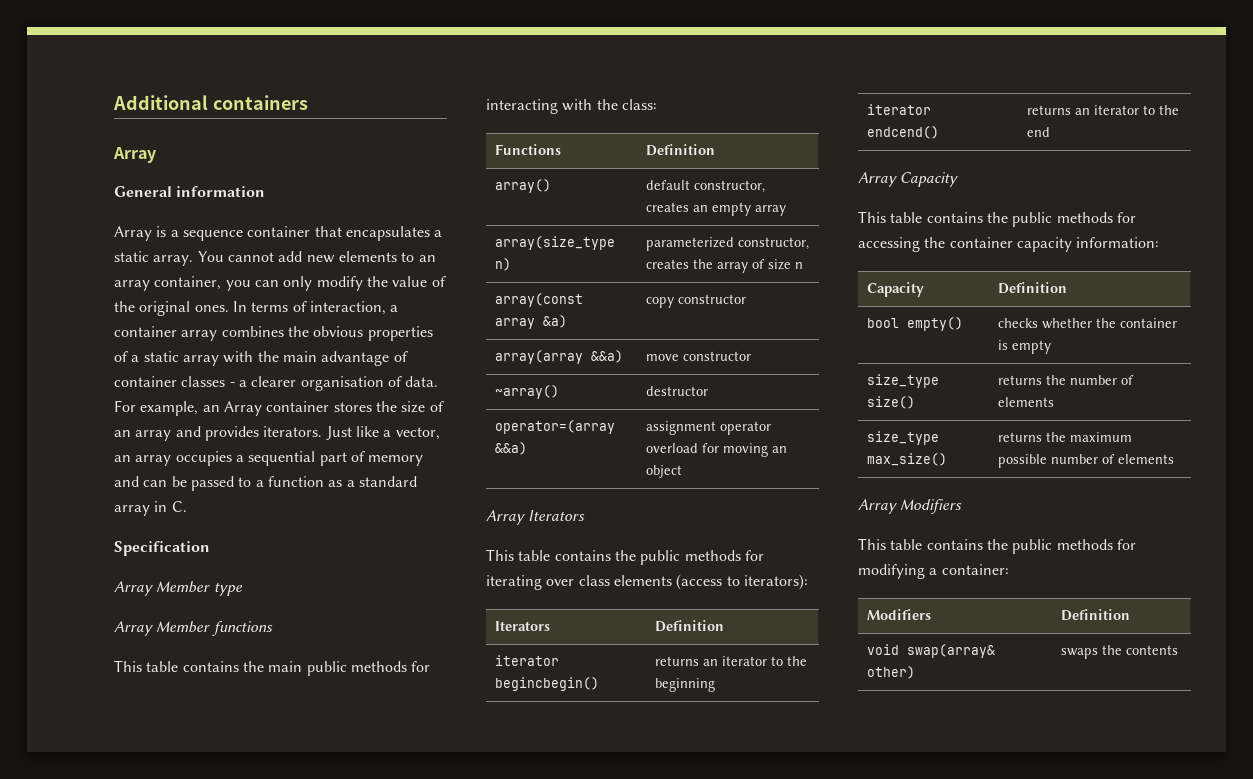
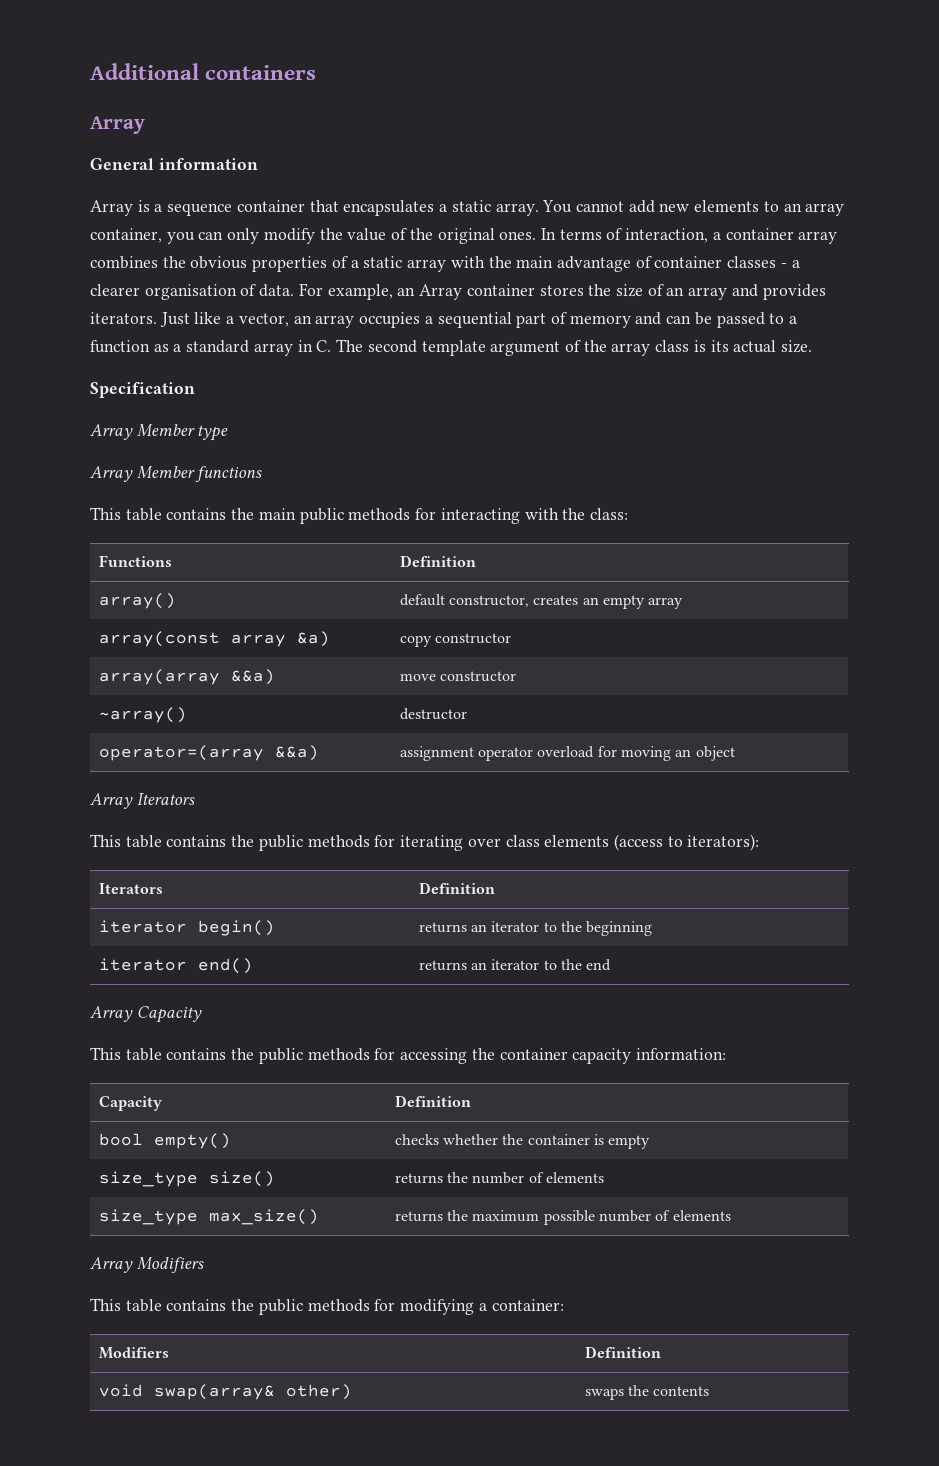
- Just like a vector, an array occupies a sequential part of memory and can be passed to a function as a standard array in C.
+ Just like a vector, an array occupies a sequential part of memory and can be passed to a function as a standard array in C. The second template argument of the array class is its actual size.
- array(size_type n) | parameterized constructor, creates the array of size n
- iterator begincbegin() | returns an iterator to the beginning
+ iterator begin() | returns an iterator to the beginning
- iterator endcend() | returns an iterator to the end
+ iterator end() | returns an iterator to the end

